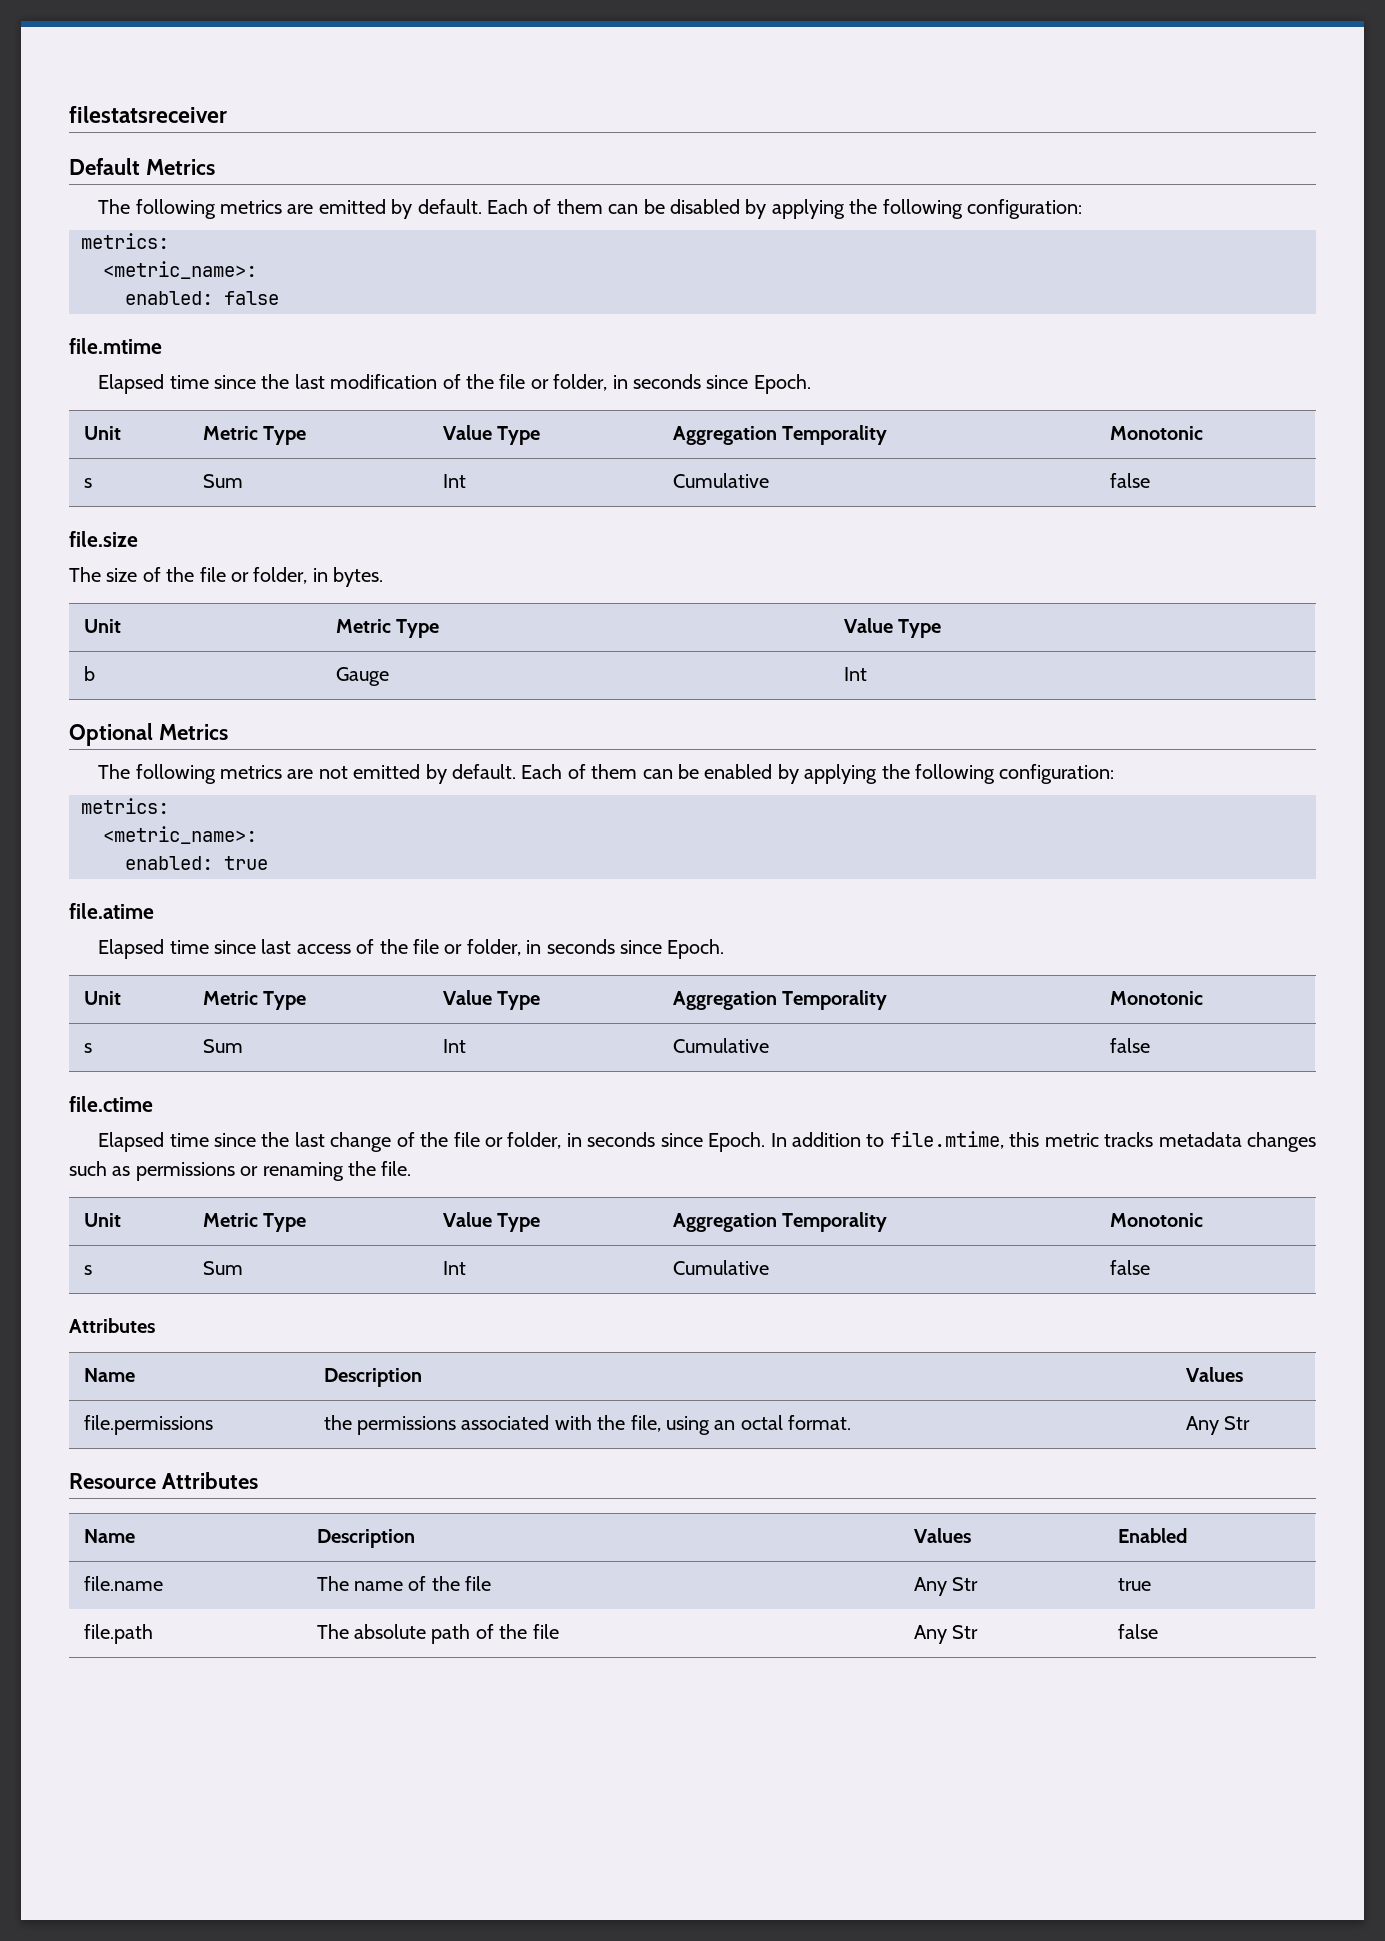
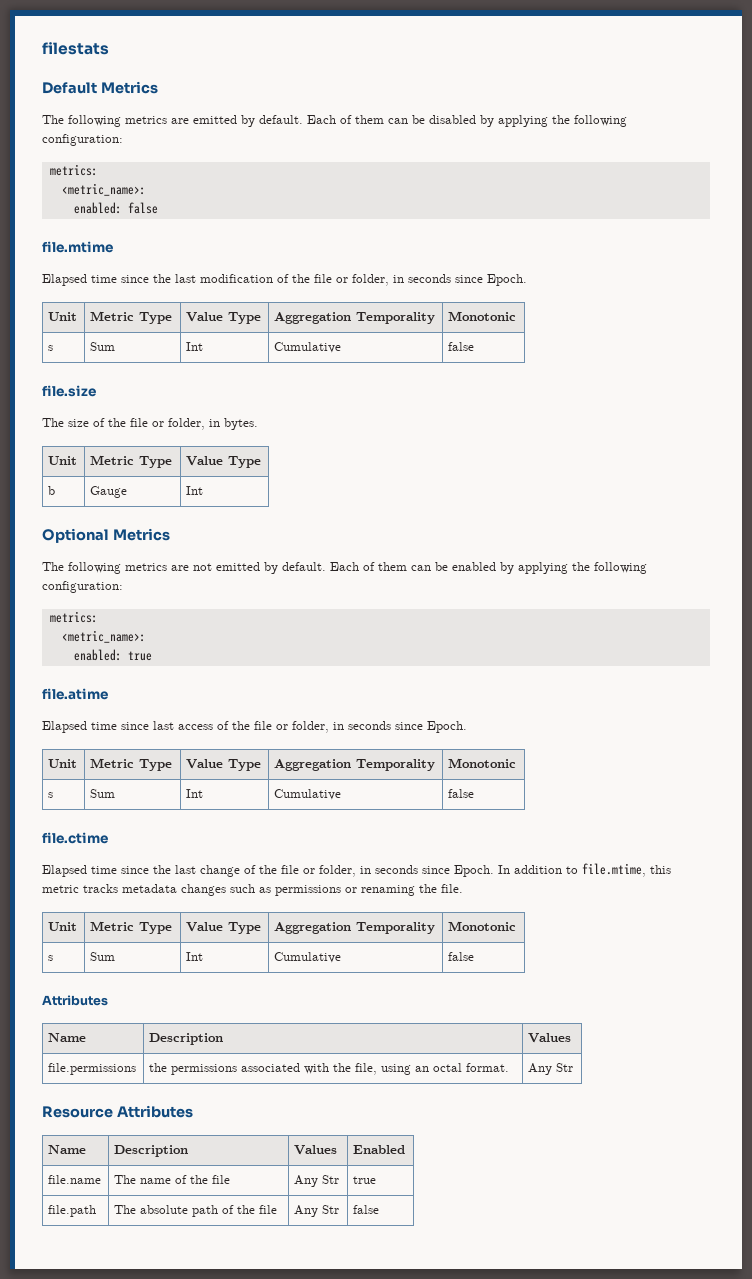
- filestatsreceiver
+ filestats

